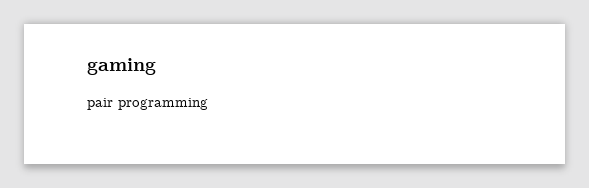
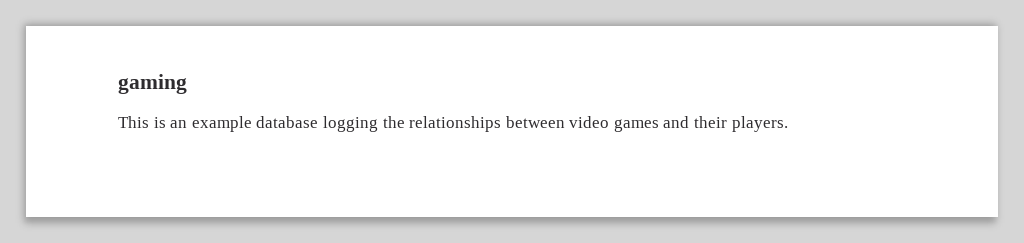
- pair programming
+ This is an example database logging the relationships between video games and their players.

